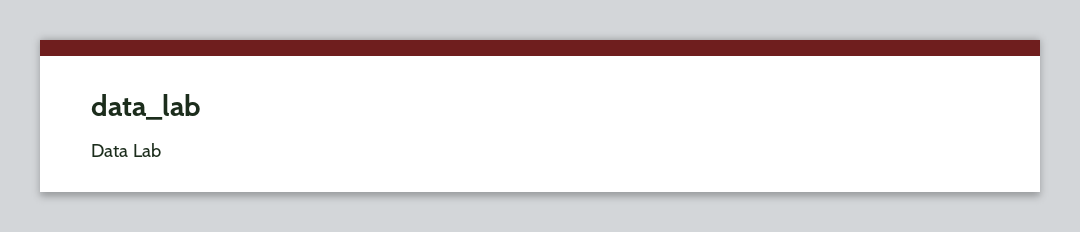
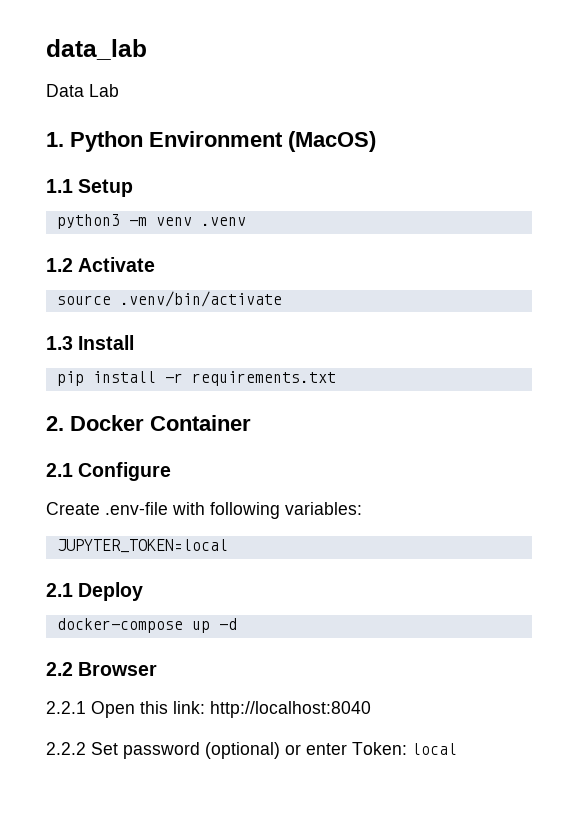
+ 1. Python Environment (MacOS)
+ 1.1 Setup
+ python3 -m venv .venv
+ 1.2 Activate
+ source .venv/bin/activate
+ 1.3 Install
+ pip install -r requirements.txt
+ 2. Docker Container
+ 2.1 Configure
+ Create .env-file with following variables:
+ JUPYTER_TOKEN=local
+ 2.1 Deploy
+ docker-compose up -d
+ 2.2 Browser
+ 2.2.1 Open this link: http://localhost:8040
+ 2.2.2 Set password (optional) or enter Token: local

